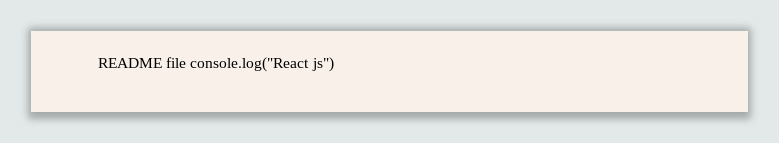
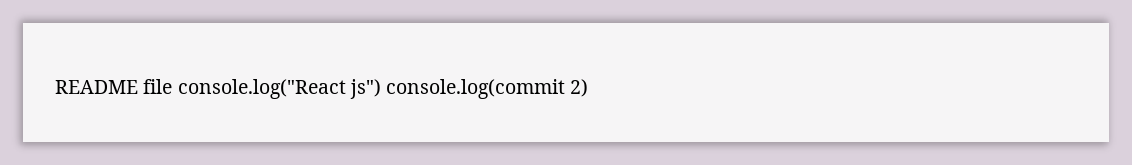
- README file console.log("React js")
+ README file console.log("React js") console.log(commit 2)

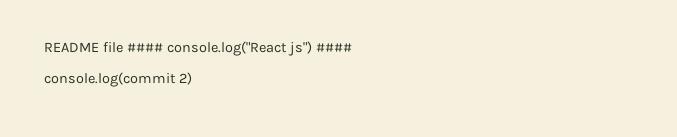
- README file console.log("React js") console.log(commit 2)
+ README file #### console.log("React js") ####
+ console.log(commit 2)

